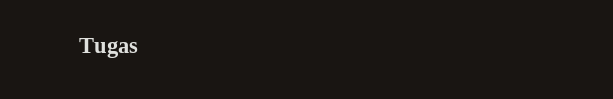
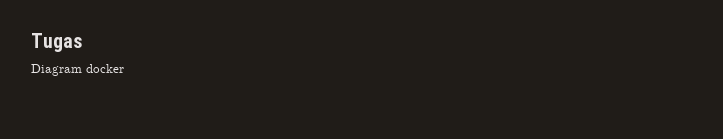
+ Diagram docker

